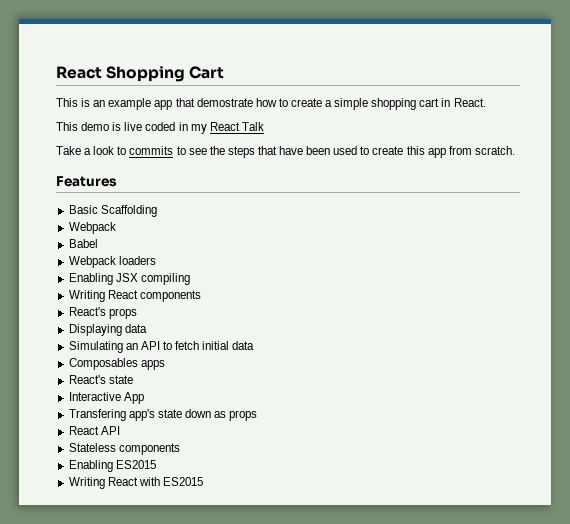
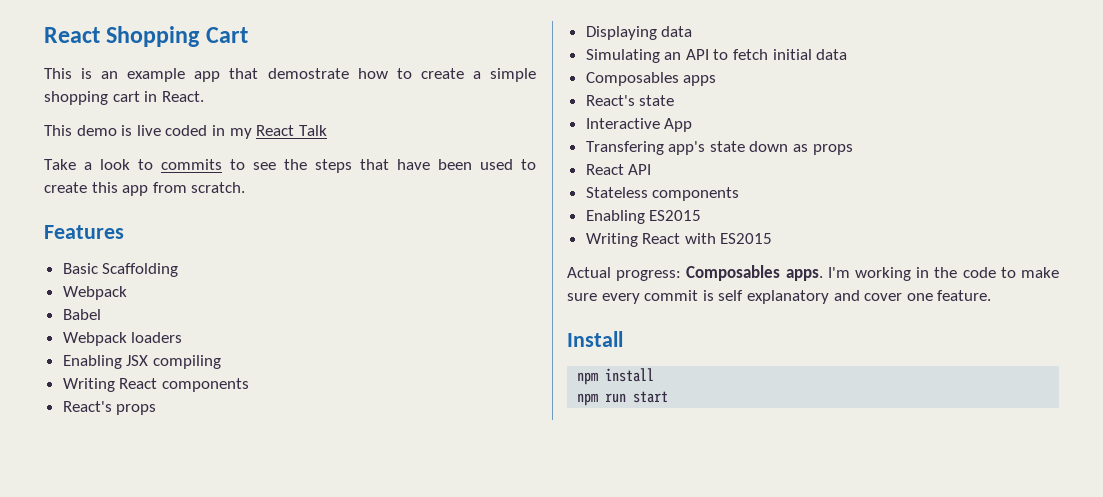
+ Actual progress: Composables apps. I'm working in the code to make sure every commit is self explanatory and cover one feature.
+ Install
+ npm install
+ npm run start

